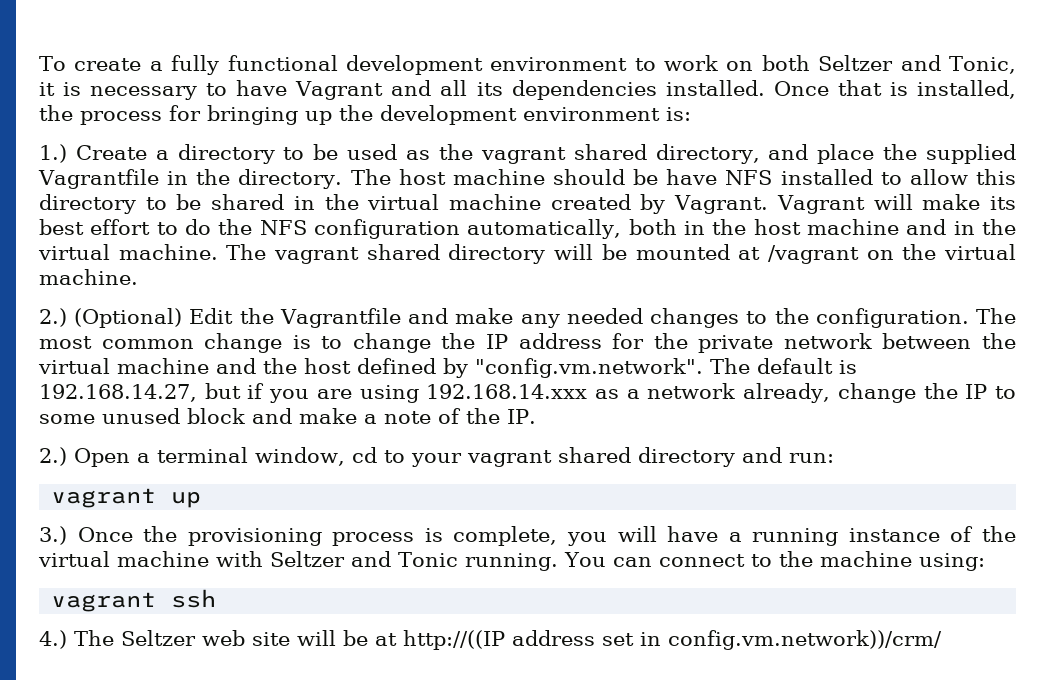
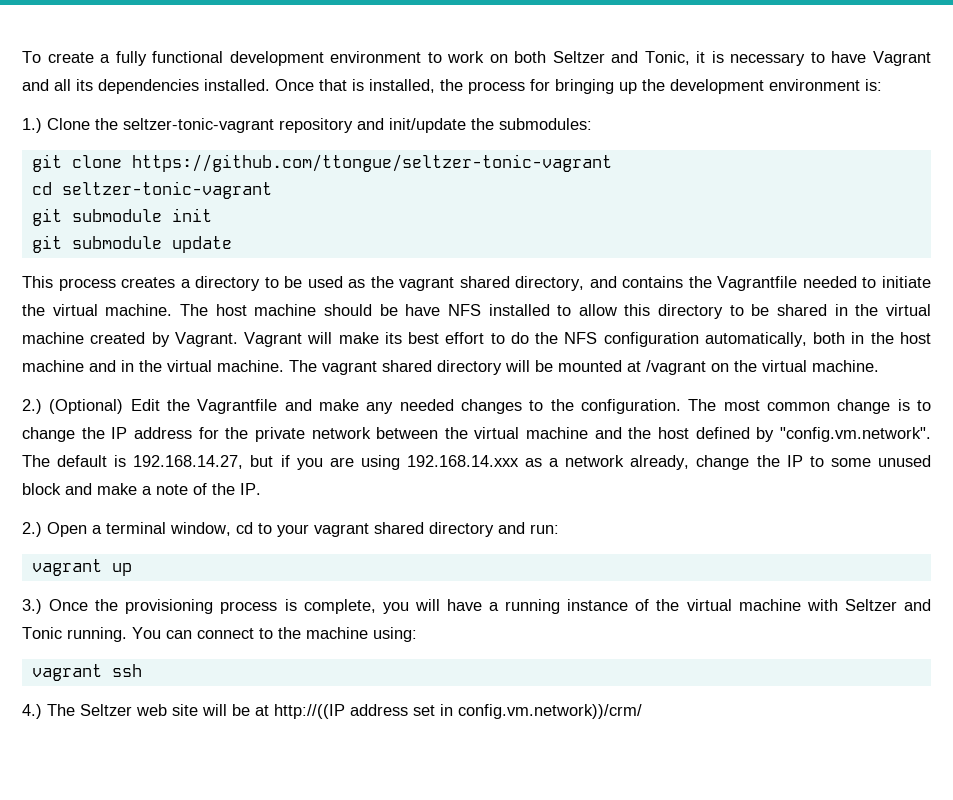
- 1.) Create a directory to be used as the vagrant shared directory, and place the supplied Vagrantfile in the directory.
+ 1.) Clone the seltzer-tonic-vagrant repository and init/update the submodules:
+ git clone https://github.com/ttongue/seltzer-tonic-vagrant
+ cd seltzer-tonic-vagrant
+ git submodule init
+ git submodule update
+ This process creates a directory to be used as the vagrant shared directory, and contains the Vagrantfile needed to initiate the virtual machine.

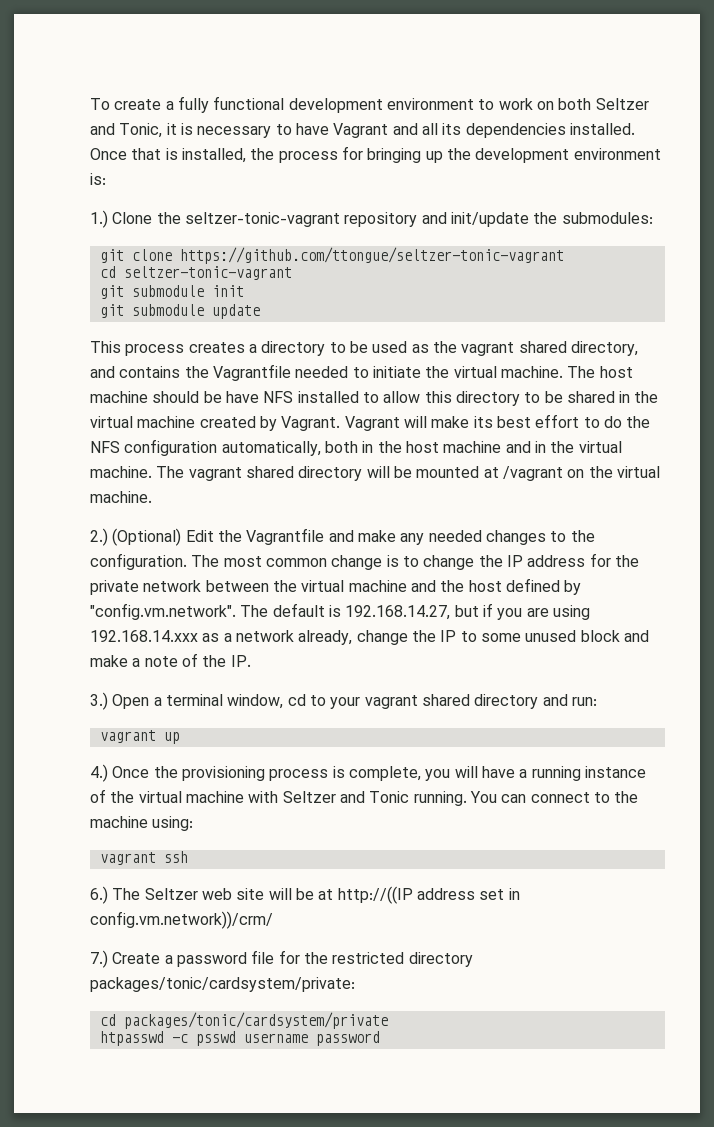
- 2.) Open a terminal window, cd to your vagrant shared directory and run:
+ 3.) Open a terminal window, cd to your vagrant shared directory and run:
- 3.) Once the provisioning process is complete, you will have a running instance of the virtual machine with Seltzer and Tonic running.
+ 4.) Once the provisioning process is complete, you will have a running instance of the virtual machine with Seltzer and Tonic running.
- 4.) The Seltzer web site will be at http://((IP address set in config.vm.network))/crm/
+ 6.) The Seltzer web site will be at http://((IP address set in config.vm.network))/crm/
+ 7.) Create a password file for the restricted directory packages/tonic/cardsystem/private:
+ cd packages/tonic/cardsystem/private
+ htpasswd -c psswd username password

